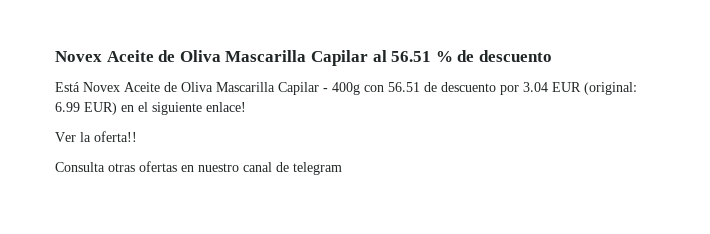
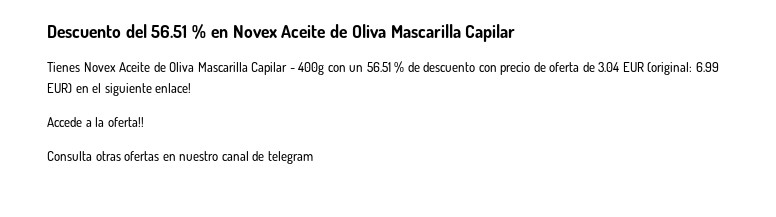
- Novex Aceite de Oliva Mascarilla Capilar al 56.51 % de descuento
- Está Novex Aceite de Oliva Mascarilla Capilar - 400g con 56.51 de descuento por 3.04 EUR (original: 6.99 EUR) en el siguiente enlace!
+ Descuento del 56.51 % en Novex Aceite de Oliva Mascarilla Capilar
+ Tienes Novex Aceite de Oliva Mascarilla Capilar - 400g con un 56.51 % de descuento con precio de oferta de 3.04 EUR (original: 6.99 EUR) en el siguiente enlace!
- Ver la oferta!!
+ Accede a la oferta!!

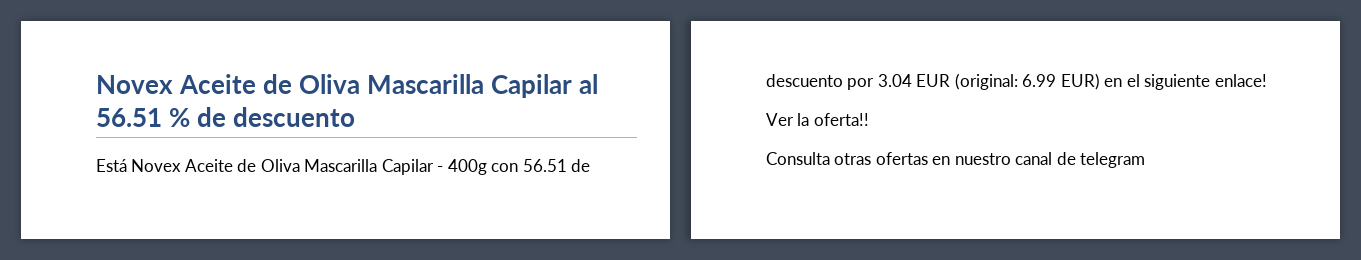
- Descuento del 56.51 % en Novex Aceite de Oliva Mascarilla Capilar
- Tienes Novex Aceite de Oliva Mascarilla Capilar - 400g con un 56.51 % de descuento con precio de oferta de 3.04 EUR (original: 6.99 EUR) en el siguiente enlace!
+ Novex Aceite de Oliva Mascarilla Capilar al 56.51 % de descuento
+ Está Novex Aceite de Oliva Mascarilla Capilar - 400g con 56.51 de descuento por 3.04 EUR (original: 6.99 EUR) en el siguiente enlace!
- Accede a la oferta!!
+ Ver la oferta!!

